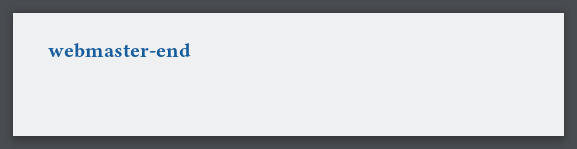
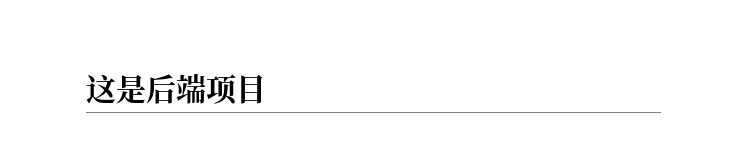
- webmaster-end
+ 这是后端项目

